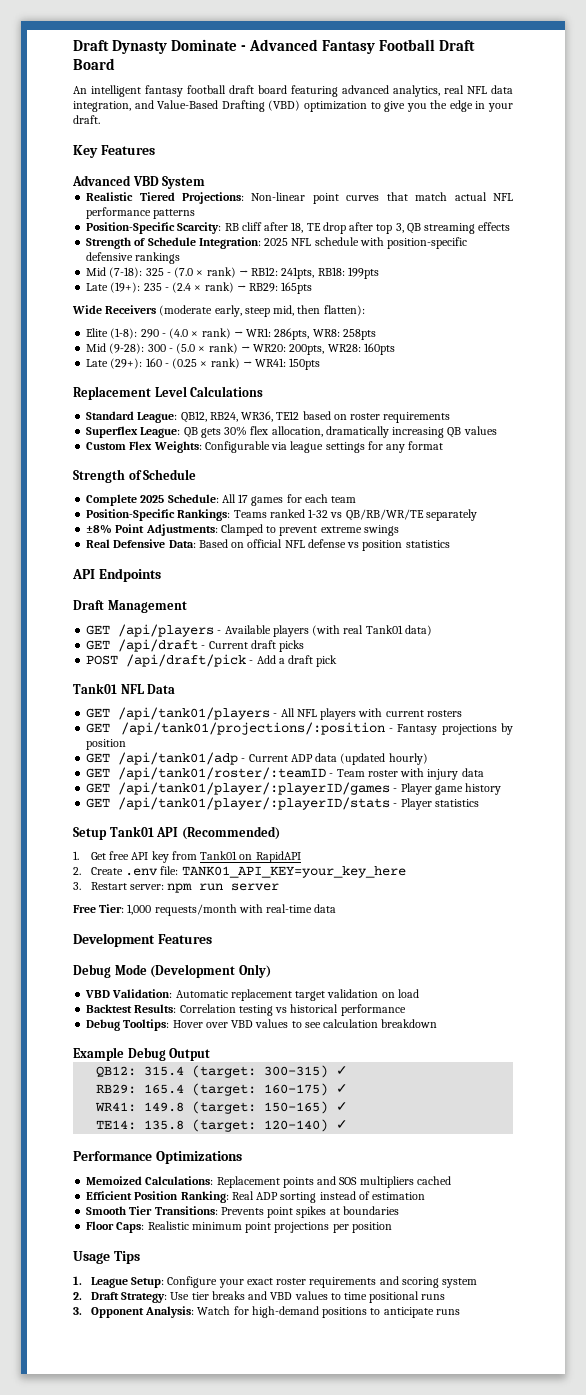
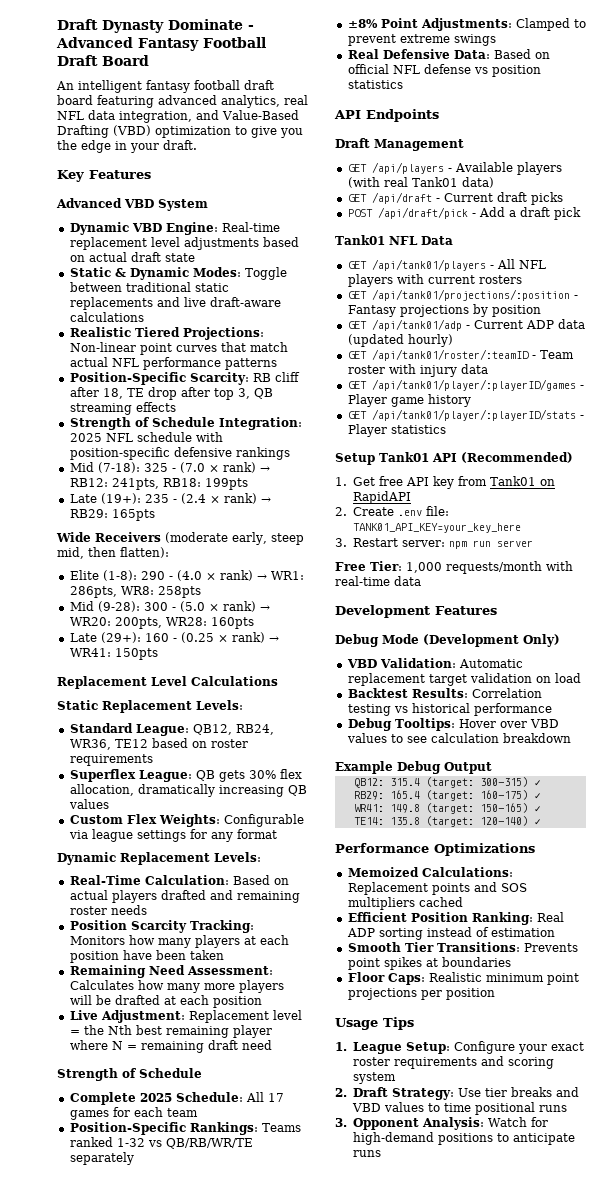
+ Dynamic VBD Engine: Real-time replacement level adjustments based on actual draft state
+ Static & Dynamic Modes: Toggle between traditional static replacements and live draft-aware calculations
+ Static Replacement Levels:
+ Dynamic Replacement Levels:
+ Real-Time Calculation: Based on actual players drafted and remaining roster needs
+ Position Scarcity Tracking: Monitors how many players at each position have been taken
+ Remaining Need Assessment: Calculates how many more players will be drafted at each position
+ Live Adjustment: Replacement level = the Nth best remaining player where N = remaining draft need

